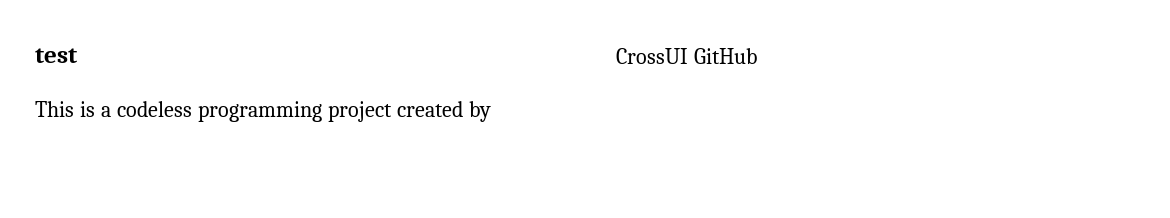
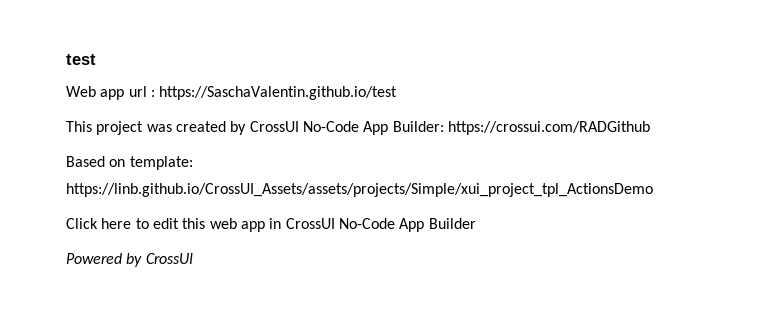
- This is a codeless programming project created by CrossUI GitHub
+ Web app url : https://SaschaValentin.github.io/test
+ This project was created by CrossUI No-Code App Builder: https://crossui.com/RADGithub
+ Based on template: https://linb.github.io/CrossUI_Assets/assets/projects/Simple/xui_project_tpl_ActionsDemo
+ Click here to edit this web app in CrossUI No-Code App Builder
+ Powered by CrossUI

